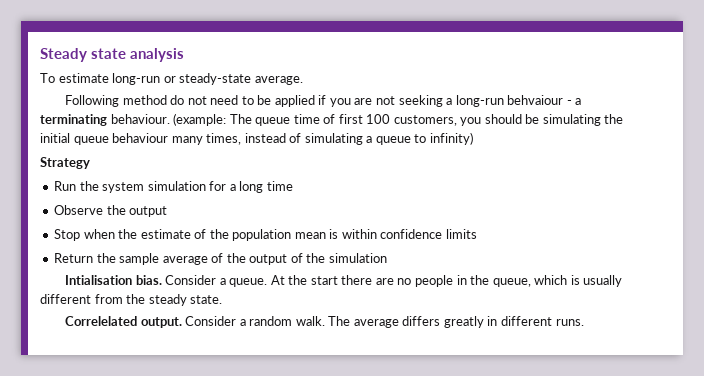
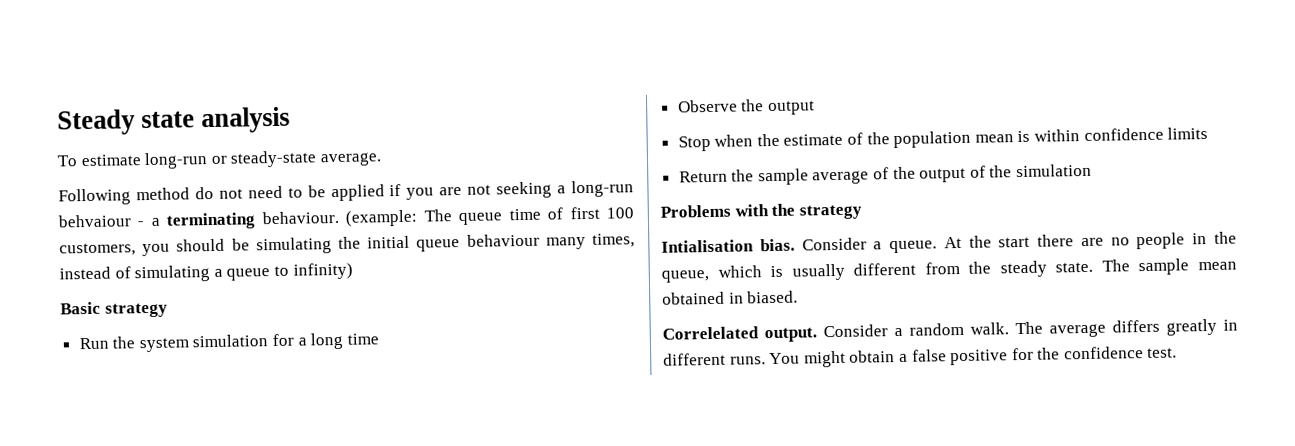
- Strategy
+ Basic strategy
+ Problems with the strategy
+ The sample mean obtained in biased.
+ You might obtain a false positive for the confidence test.

